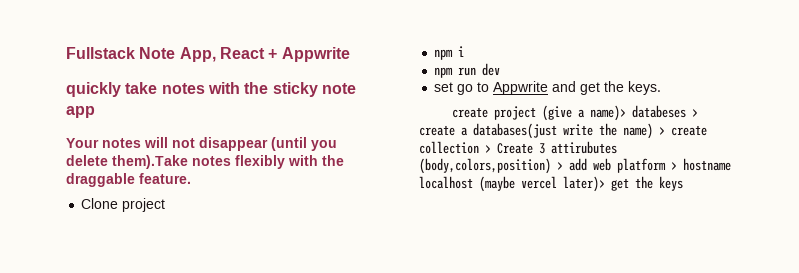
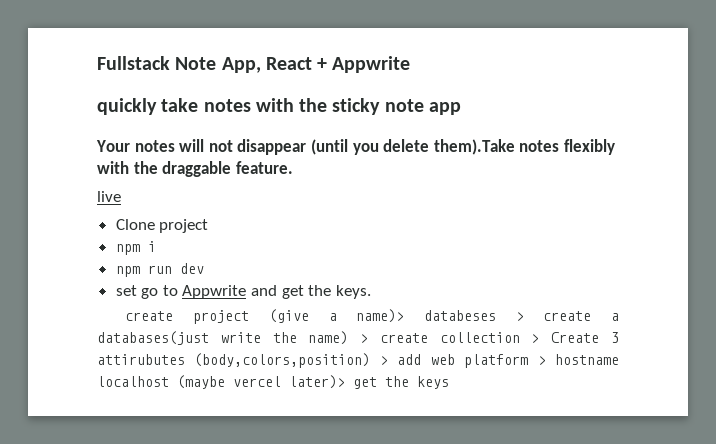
+ live

